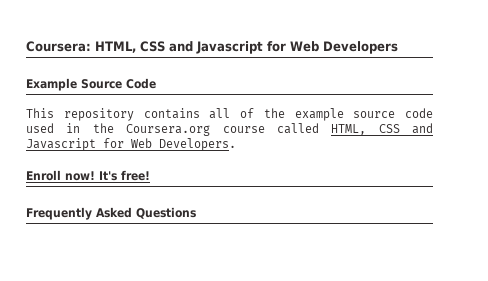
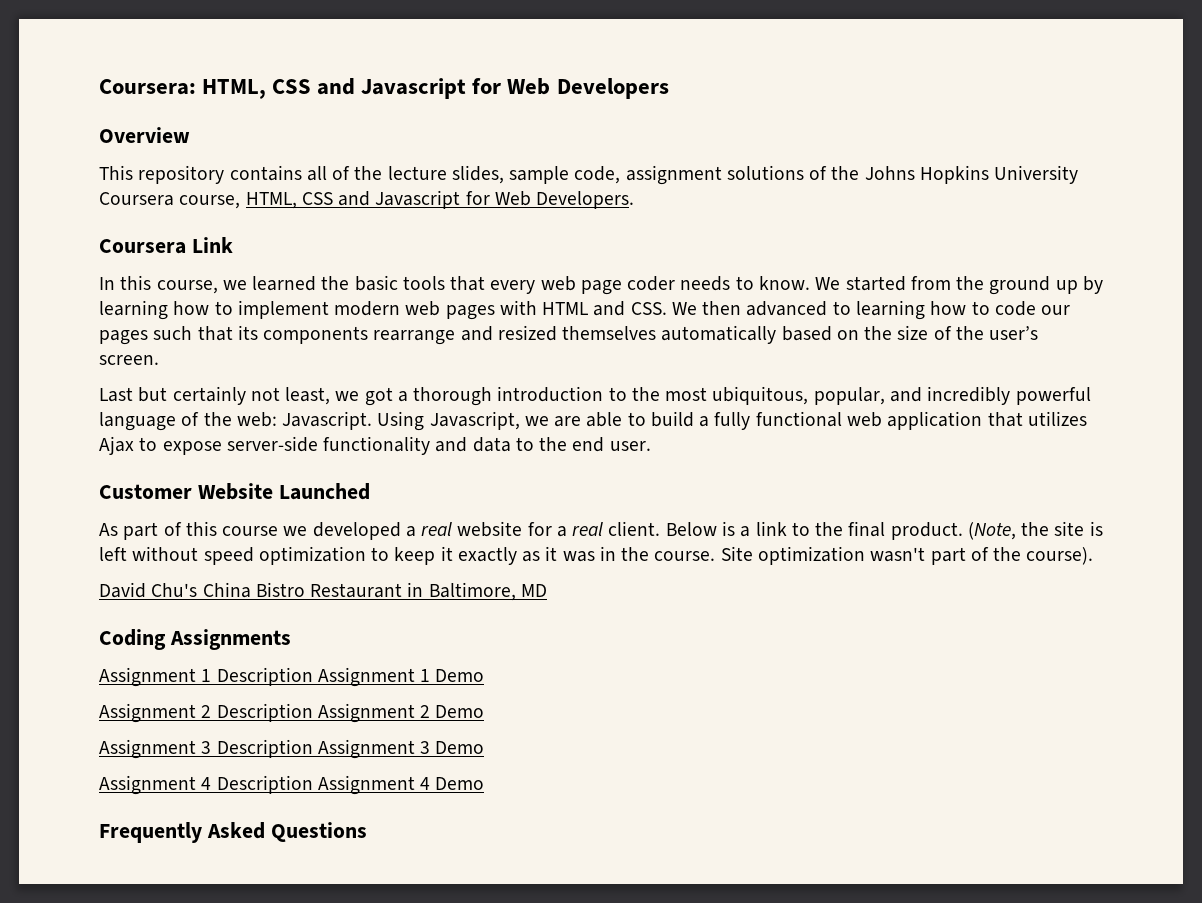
- Example Source Code
+ Overview
- This repository contains all of the example source code used in the Coursera.org course called HTML, CSS and Javascript for Web Developers.
+ This repository contains all of the lecture slides, sample code, assignment solutions of the Johns Hopkins University Coursera course, HTML, CSS and Javascript for Web Developers.
- Enroll now! It's free!
+ Coursera Link
+ In this course, we learned the basic tools that every web page coder needs to know. We started from the ground up by learning how to implement modern web pages with HTML and CSS. We then advanced to learning how to code our pages such that its components rearrange and resized themselves automatically based on the size of the user’s screen.
+ Last but certainly not least, we got a thorough introduction to the most ubiquitous, popular, and incredibly powerful language of the web: Javascript. Using Javascript, we are able to build a fully functional web application that utilizes Ajax to expose server-side functionality and data to the end user.
+ Customer Website Launched
+ As part of this course we developed a real website for a real client. Below is a link to the final product. (Note, the site is left without speed optimization to keep it exactly as it was in the course. Site optimization wasn't part of the course).
+ David Chu's China Bistro Restaurant in Baltimore, MD
+ Coding Assignments
+ Assignment 1 Description Assignment 1 Demo
+ Assignment 2 Description Assignment 2 Demo
+ Assignment 3 Description Assignment 3 Demo
+ Assignment 4 Description Assignment 4 Demo

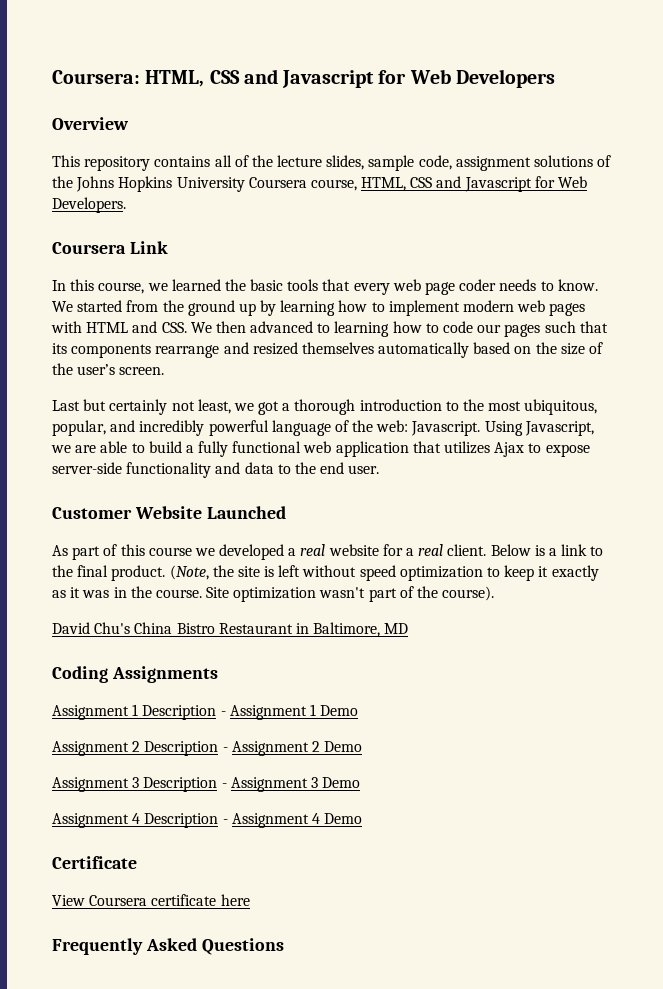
- Assignment 1 Description Assignment 1 Demo
+ Assignment 1 Description - Assignment 1 Demo
- Assignment 2 Description Assignment 2 Demo
+ Assignment 2 Description - Assignment 2 Demo
- Assignment 3 Description Assignment 3 Demo
+ Assignment 3 Description - Assignment 3 Demo
- Assignment 4 Description Assignment 4 Demo
+ Assignment 4 Description - Assignment 4 Demo
+ Certificate
+ View Coursera certificate here

